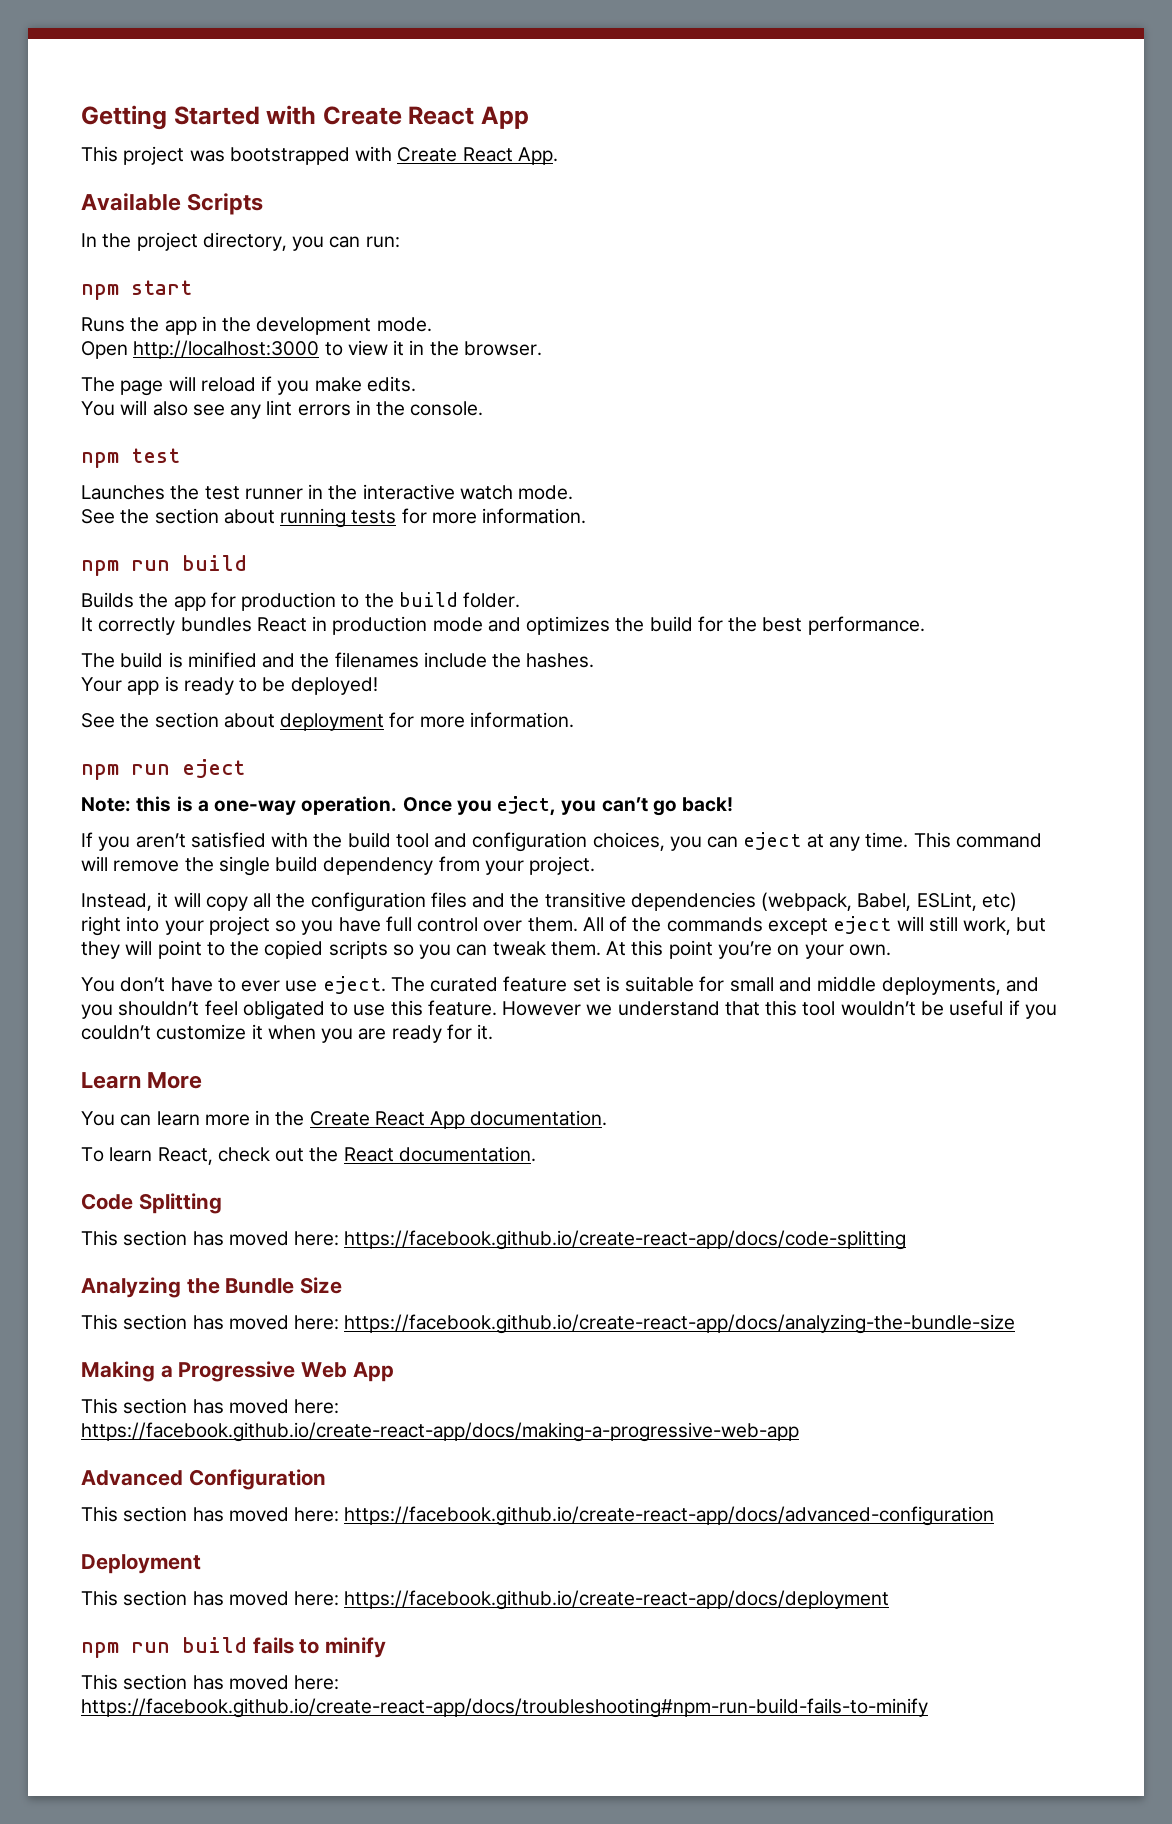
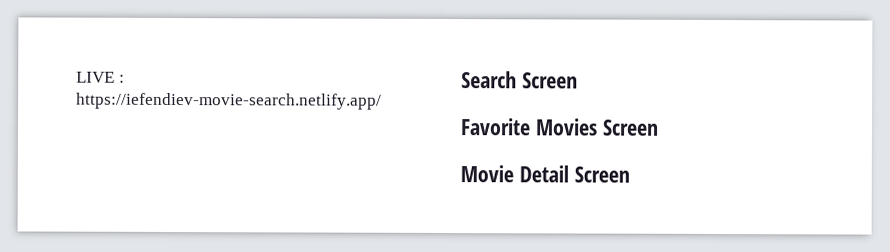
- Getting Started with Create React App
- This project was bootstrapped with Create React App.
- Available Scripts
- In the project directory, you can run:
- npm start
- Runs the app in the development mode.
- Open http://localhost:3000 to view it in the browser.
- The page will reload if you make edits.
- You will also see any lint errors in the console.
- npm test
- Launches the test runner in the interactive watch mode.
- See the section about running tests for more information.
- npm run build
- Builds the app for production to the build folder.
- It correctly bundles React in production mode and optimizes the build for the best performance.
- The build is minified and the filenames include the hashes.
- Your app is ready to be deployed!
- See the section about deployment for more information.
- npm run eject
- Note: this is a one-way operation. Once you eject, you can’t go back!
- If you aren’t satisfied with the build tool and configuration choices, you can eject at any time. This command will remove the single build dependency from your project.
- Instead, it will copy all the configuration files and the transitive dependencies (webpack, Babel, ESLint, etc) right into your project so you have full control over them. All of the commands except eject will still work, but they will point to the copied scripts so you can tweak them. At this point you’re on your own.
- You don’t have to ever use eject. The curated feature set is suitable for small and middle deployments, and you shouldn’t feel obligated to use this feature. However we understand that this tool wouldn’t be useful if you couldn’t customize it when you are ready for it.
- Learn More
- You can learn more in the Create React App documentation.
- To learn React, check out the React documentation.
- Code Splitting
- This section has moved here: https://facebook.github.io/create-react-app/docs/code-splitting
- Analyzing the Bundle Size
- This section has moved here: https://facebook.github.io/create-react-app/docs/analyzing-the-bundle-size
- Making a Progressive Web App
- This section has moved here: https://facebook.github.io/create-react-app/docs/making-a-progressive-web-app
- Advanced Configuration
- This section has moved here: https://facebook.github.io/create-react-app/docs/advanced-configuration
- Deployment
- This section has moved here: https://facebook.github.io/create-react-app/docs/deployment
- npm run build fails to minify
- This section has moved here: https://facebook.github.io/create-react-app/docs/troubleshooting#npm-run-build-fails-to-minify
+ LIVE : https://iefendiev-movie-search.netlify.app/
+ Search Screen
+ Favorite Movies Screen
+ Movie Detail Screen

